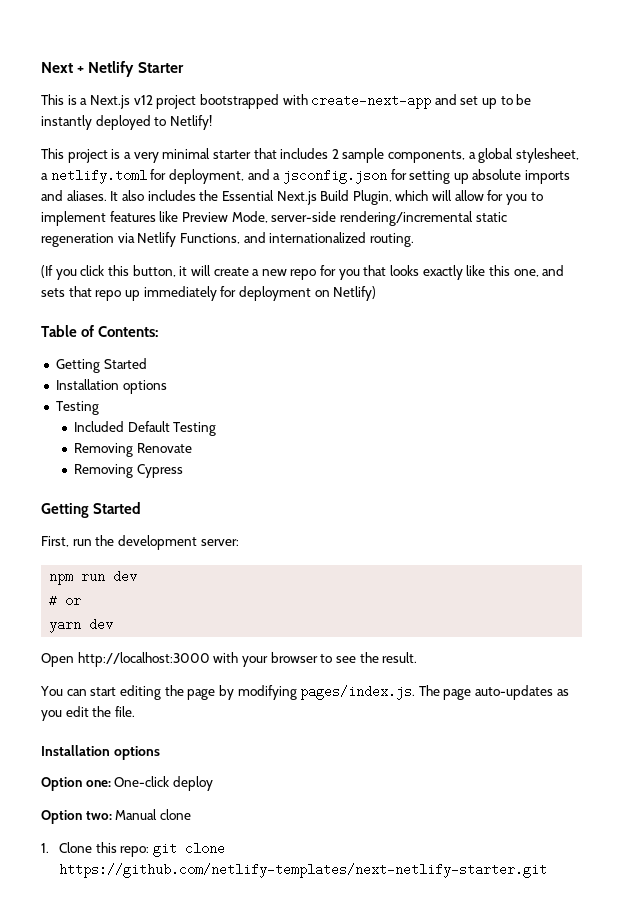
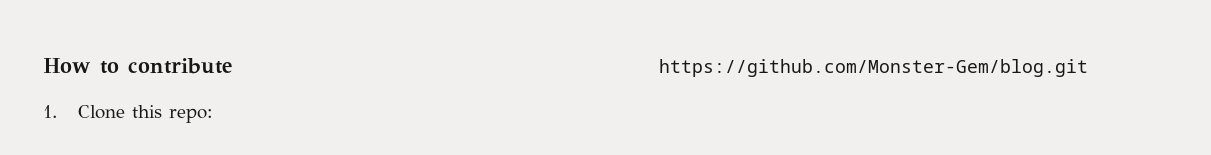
- Next + Netlify Starter
- This is a Next.js v12 project bootstrapped with create-next-app and set up to be instantly deployed to Netlify!
- This project is a very minimal starter that includes 2 sample components, a global stylesheet, a netlify.toml for deployment, and a jsconfig.json for setting up absolute imports and aliases. It also includes the Essential Next.js Build Plugin, which will allow for you to implement features like Preview Mode, server-side rendering/incremental static regeneration via Netlify Functions, and internationalized routing.
- (If you click this button, it will create a new repo for you that looks exactly like this one, and sets that repo up immediately for deployment on Netlify)
- Table of Contents:
- Getting Started
- Installation options
- Testing
- Included Default Testing
- Removing Renovate
- Removing Cypress
- Getting Started
- First, run the development server:
- npm run dev
- # or
- yarn dev
- Open http://localhost:3000 with your browser to see the result.
- You can start editing the page by modifying pages/index.js. The page auto-updates as you edit the file.
- Installation options
- Option one: One-click deploy
- Option two: Manual clone
+ How to contribute
- 1. Clone this repo: git clone https://github.com/netlify-templates/next-netlify-starter.git
+ 1. Clone this repo: https://github.com/Monster-Gem/blog.git

